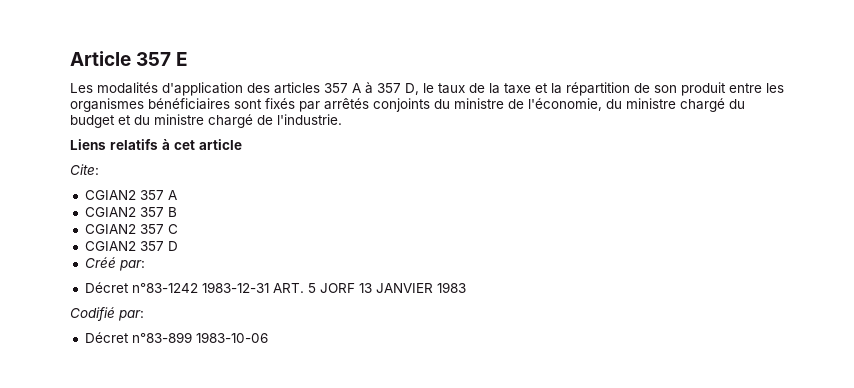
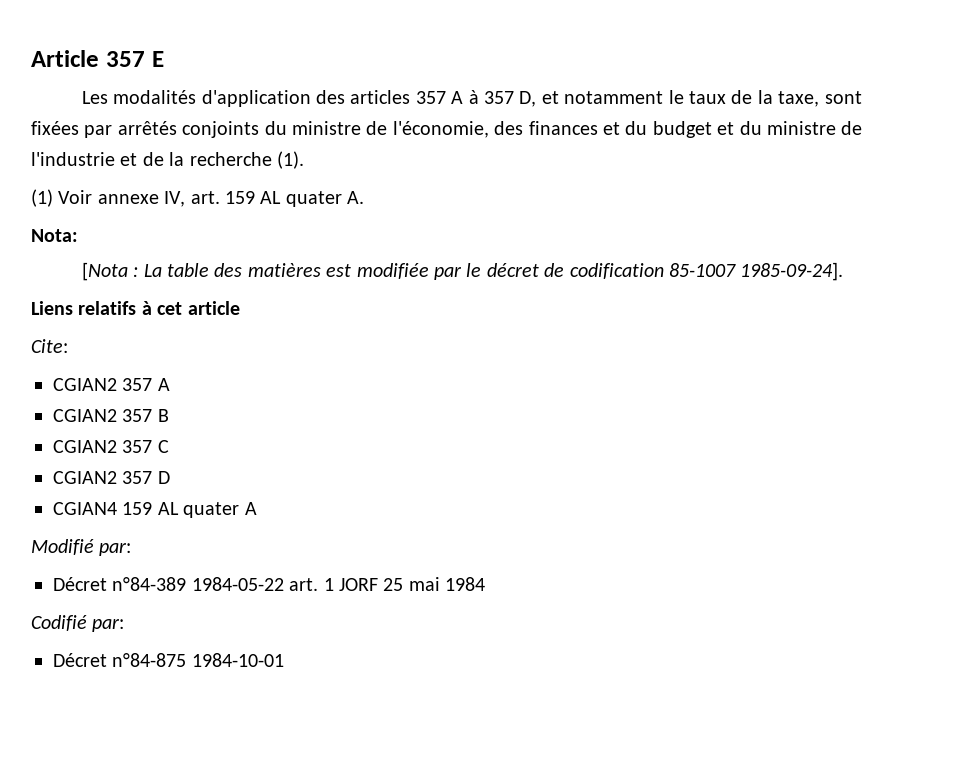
- Les modalités d'application des articles 357 A à 357 D, le taux de la taxe et la répartition de son produit entre les organismes bénéficiaires sont fixés par arrêtés conjoints du ministre de l'économie, du ministre chargé du budget et du ministre chargé de l'industrie.
+ Les modalités d'application des articles 357 A à 357 D, et notamment le taux de la taxe, sont fixées par arrêtés conjoints du ministre de l'économie, des finances et du budget et du ministre de l'industrie et de la recherche (1).
+ (1) Voir annexe IV, art. 159 AL quater A.
+ Nota:
+ [Nota : La table des matières est modifiée par le décret de codification 85-1007 1985-09-24].
- Créé par:
- Décret n°83-1242 1983-12-31 ART. 5 JORF 13 JANVIER 1983
+ CGIAN4 159 AL quater A
+ Modifié par:
+ Décret n°84-389 1984-05-22 art. 1 JORF 25 mai 1984
- Décret n°83-899 1983-10-06
+ Décret n°84-875 1984-10-01

